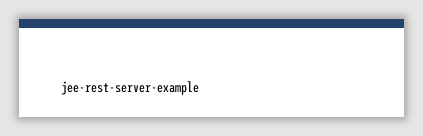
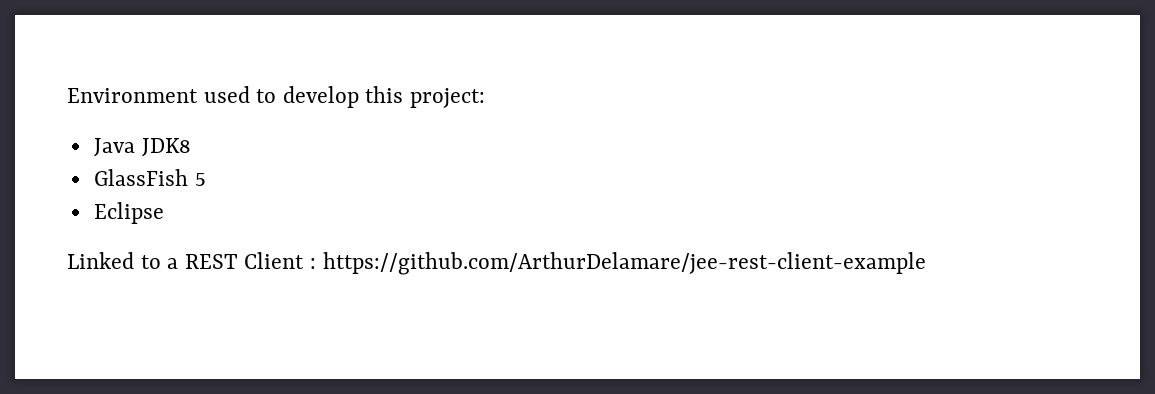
- jee-rest-server-example
+ Environment used to develop this project:
+ Java JDK8
+ GlassFish 5
+ Eclipse
+ Linked to a REST Client : https://github.com/ArthurDelamare/jee-rest-client-example

